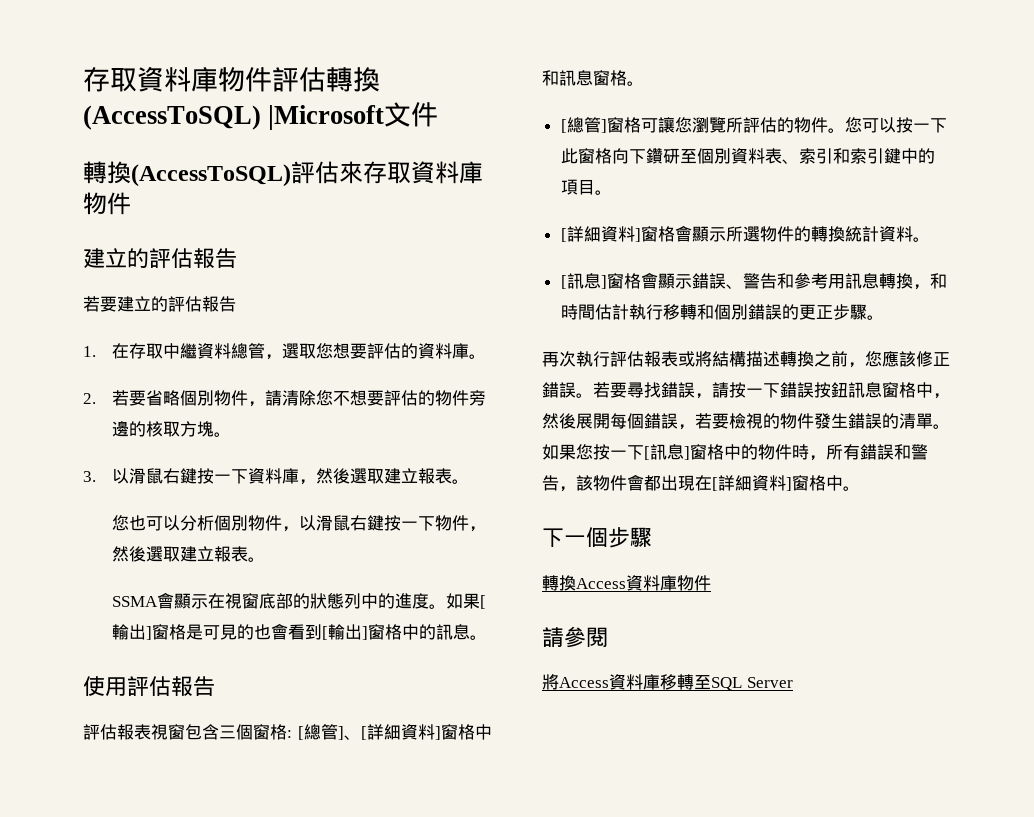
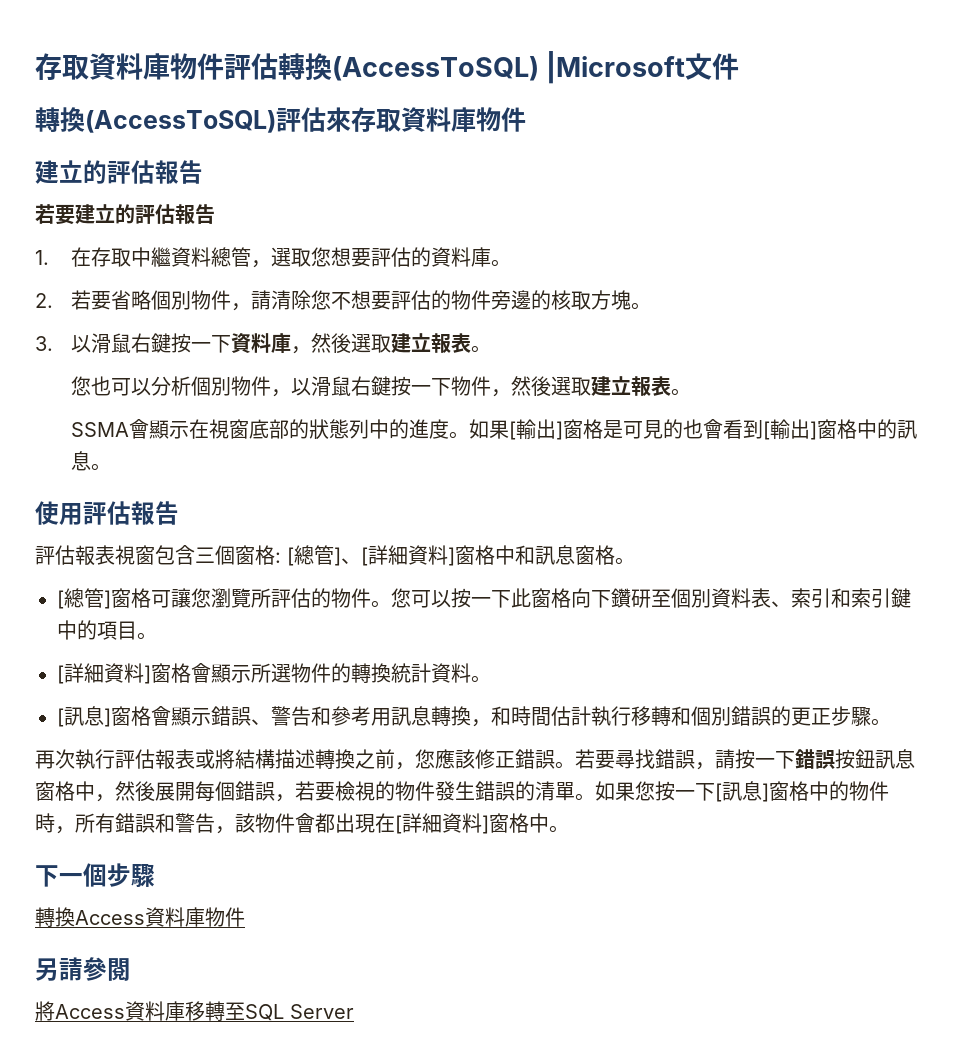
- 請參閱
+ 另請參閱

